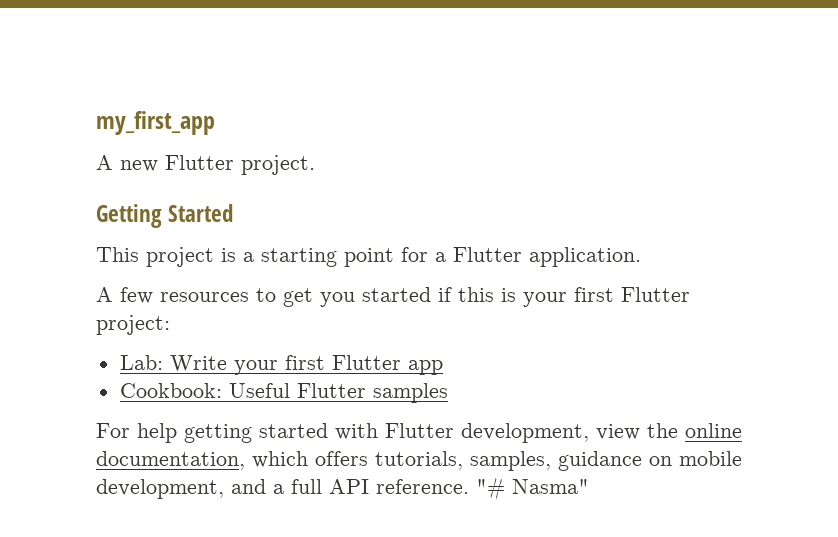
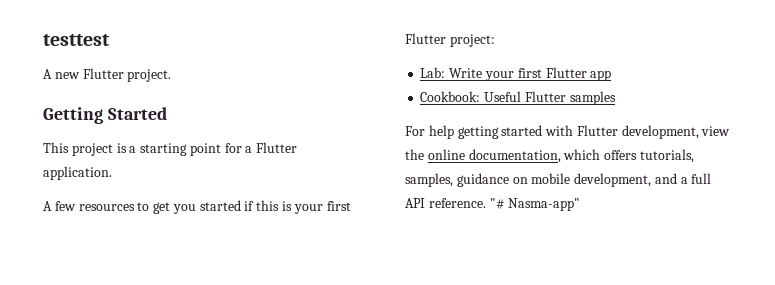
- my_first_app
+ testtest
- "# Nasma"
+ "# Nasma-app"

